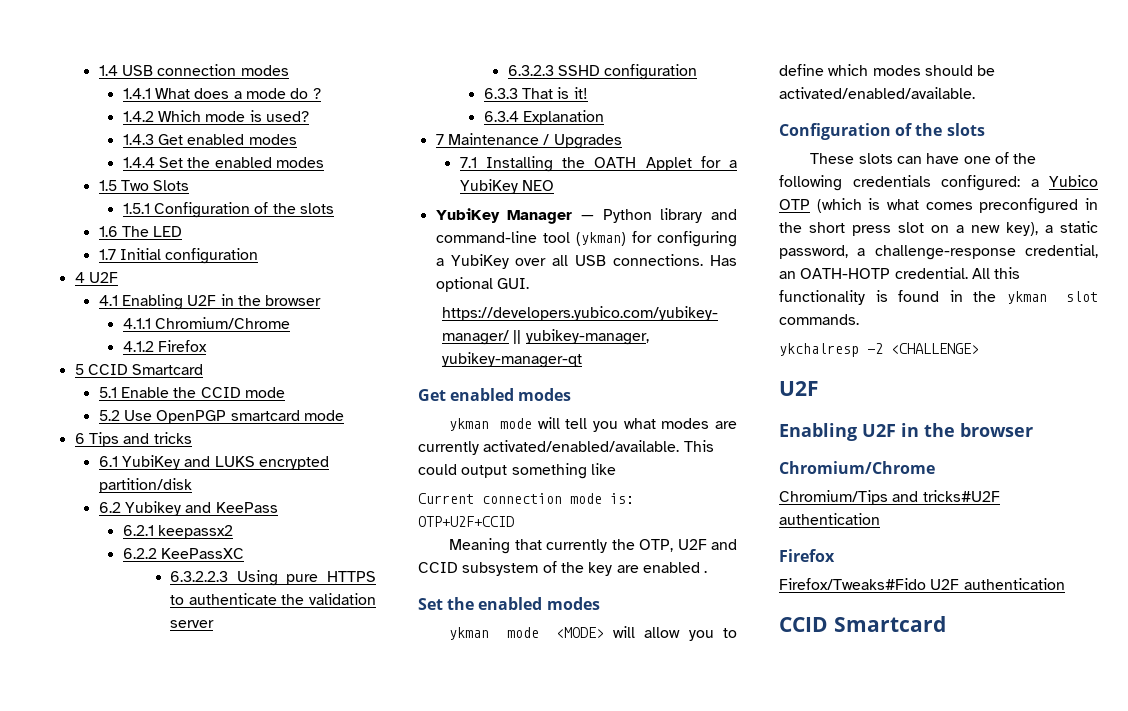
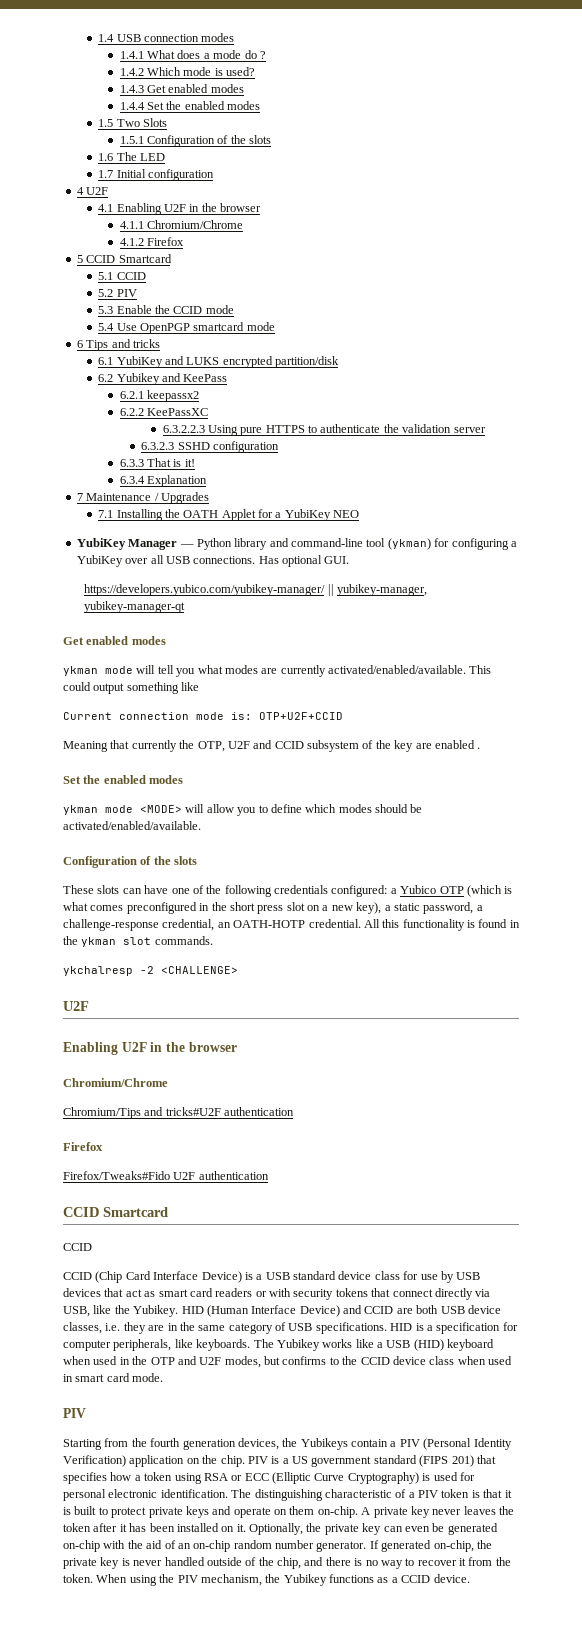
- 5.1 Enable the CCID mode
+ 5.1 CCID
+ 5.2 PIV
+ 5.3 Enable the CCID mode
- 5.2 Use OpenPGP smartcard mode
+ 5.4 Use OpenPGP smartcard mode
  Firefox/Tweaks#Fido U2F authentication
  CCID Smartcard
+ CCID
+ CCID (Chip Card Interface Device) is a USB standard device class for use by USB devices that act as smart card readers or with security tokens that connect directly via USB, like the Yubikey. HID (Human Interface Device) and CCID are both USB device classes, i.e. they are in the same category of USB specifications. HID is a specification for computer peripherals, like keyboards. The Yubikey works like a USB (HID) keyboard when used in the OTP and U2F modes, but confirms to the CCID device class when used in smart card mode.
+ PIV
+ Starting from the fourth generation devices, the Yubikeys contain a PIV (Personal Identity Verification) application on the chip. PIV is a US government standard (FIPS 201) that specifies how a token using RSA or ECC (Elliptic Curve Cryptography) is used for personal electronic identification. The distinguishing characteristic of a PIV token is that it is built to protect private keys and operate on them on-chip. A private key never leaves the token after it has been installed on it. Optionally, the private key can even be generated on-chip with the aid of an on-chip random number generator. If generated on-chip, the private key is never handled outside of the chip, and there is no way to recover it from the token. When using the PIV mechanism, the Yubikey functions as a CCID device.

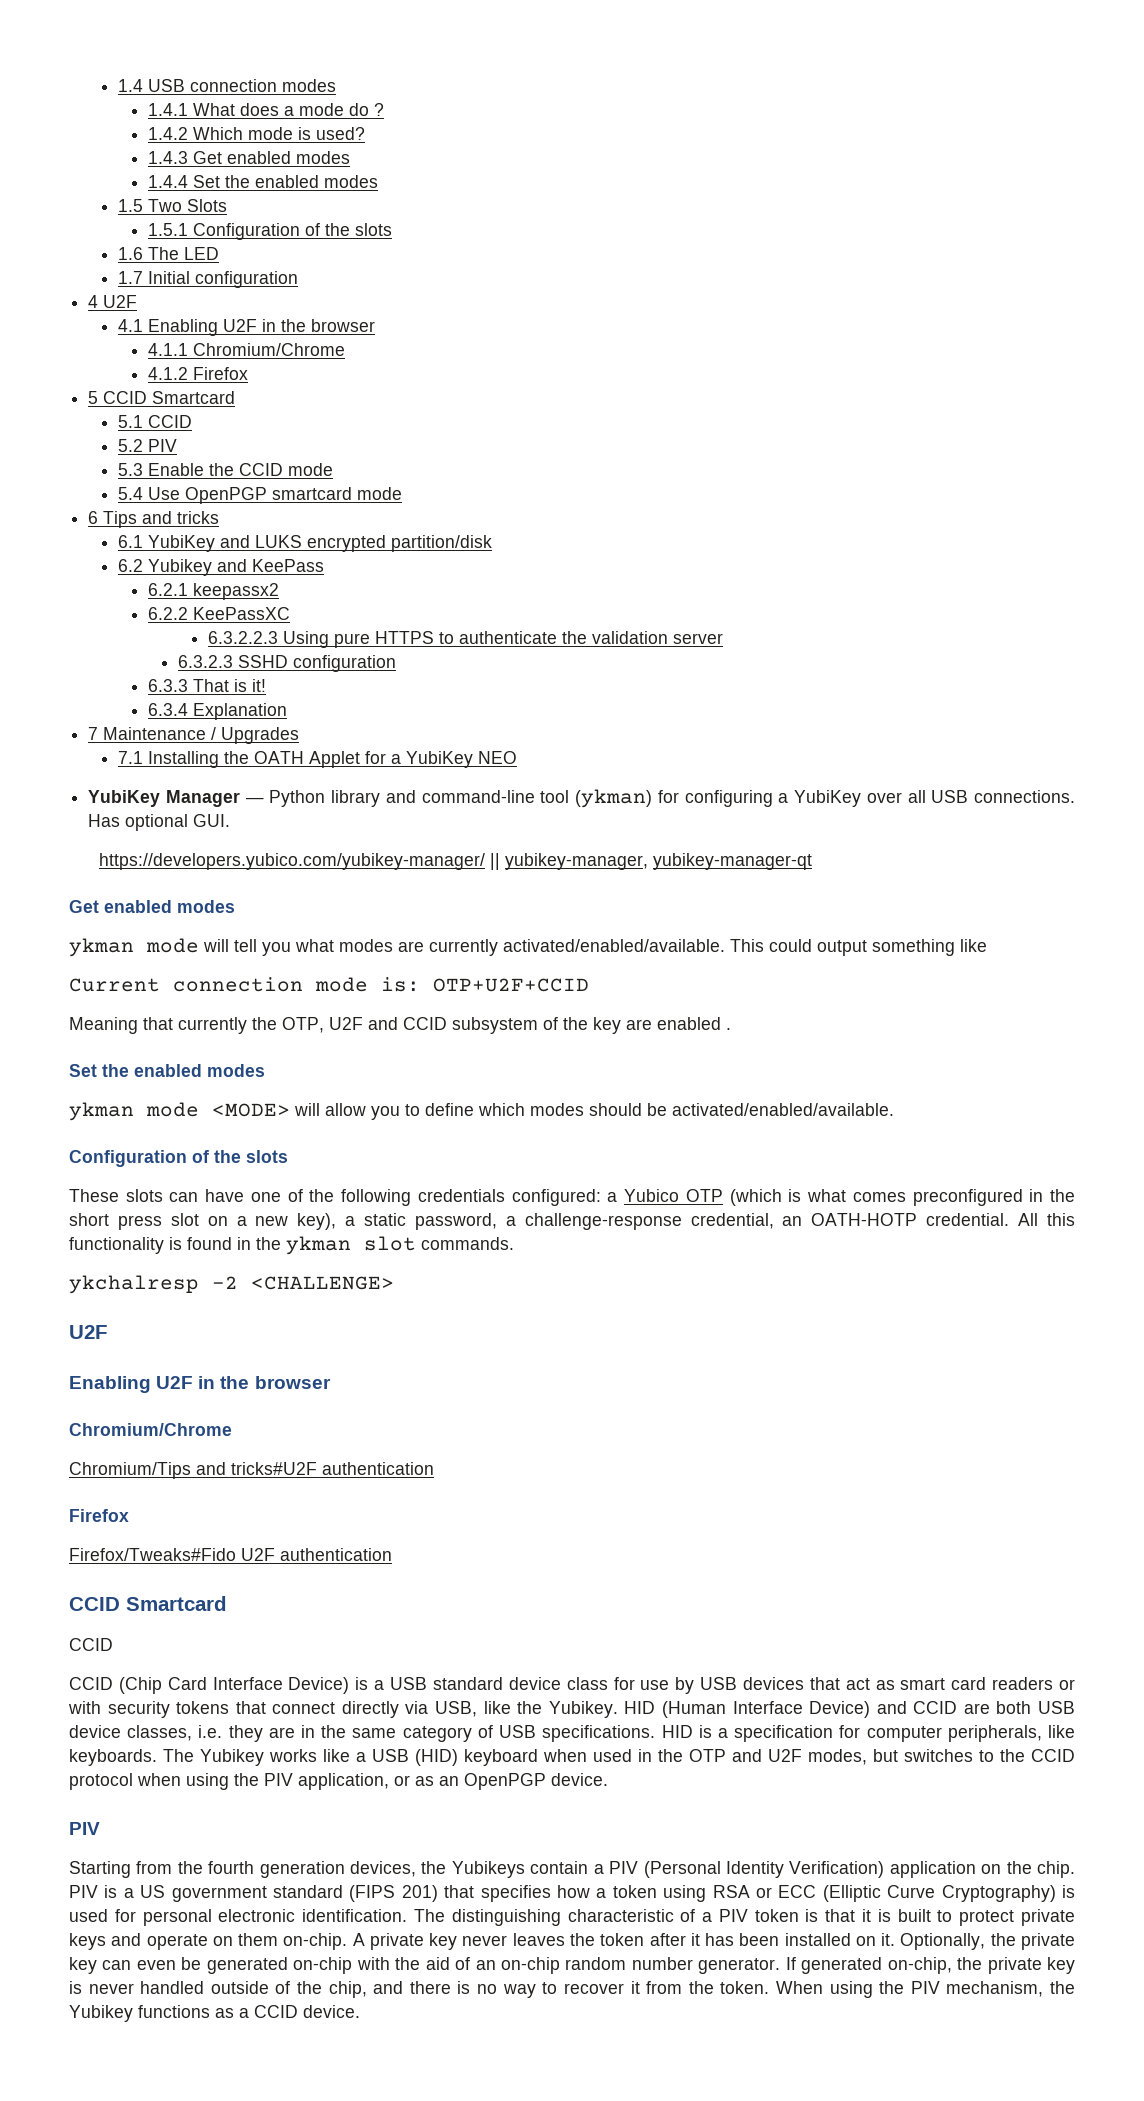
- The Yubikey works like a USB (HID) keyboard when used in the OTP and U2F modes, but confirms to the CCID device class when used in smart card mode.
+ The Yubikey works like a USB (HID) keyboard when used in the OTP and U2F modes, but switches to the CCID protocol when using the PIV application, or as an OpenPGP device.

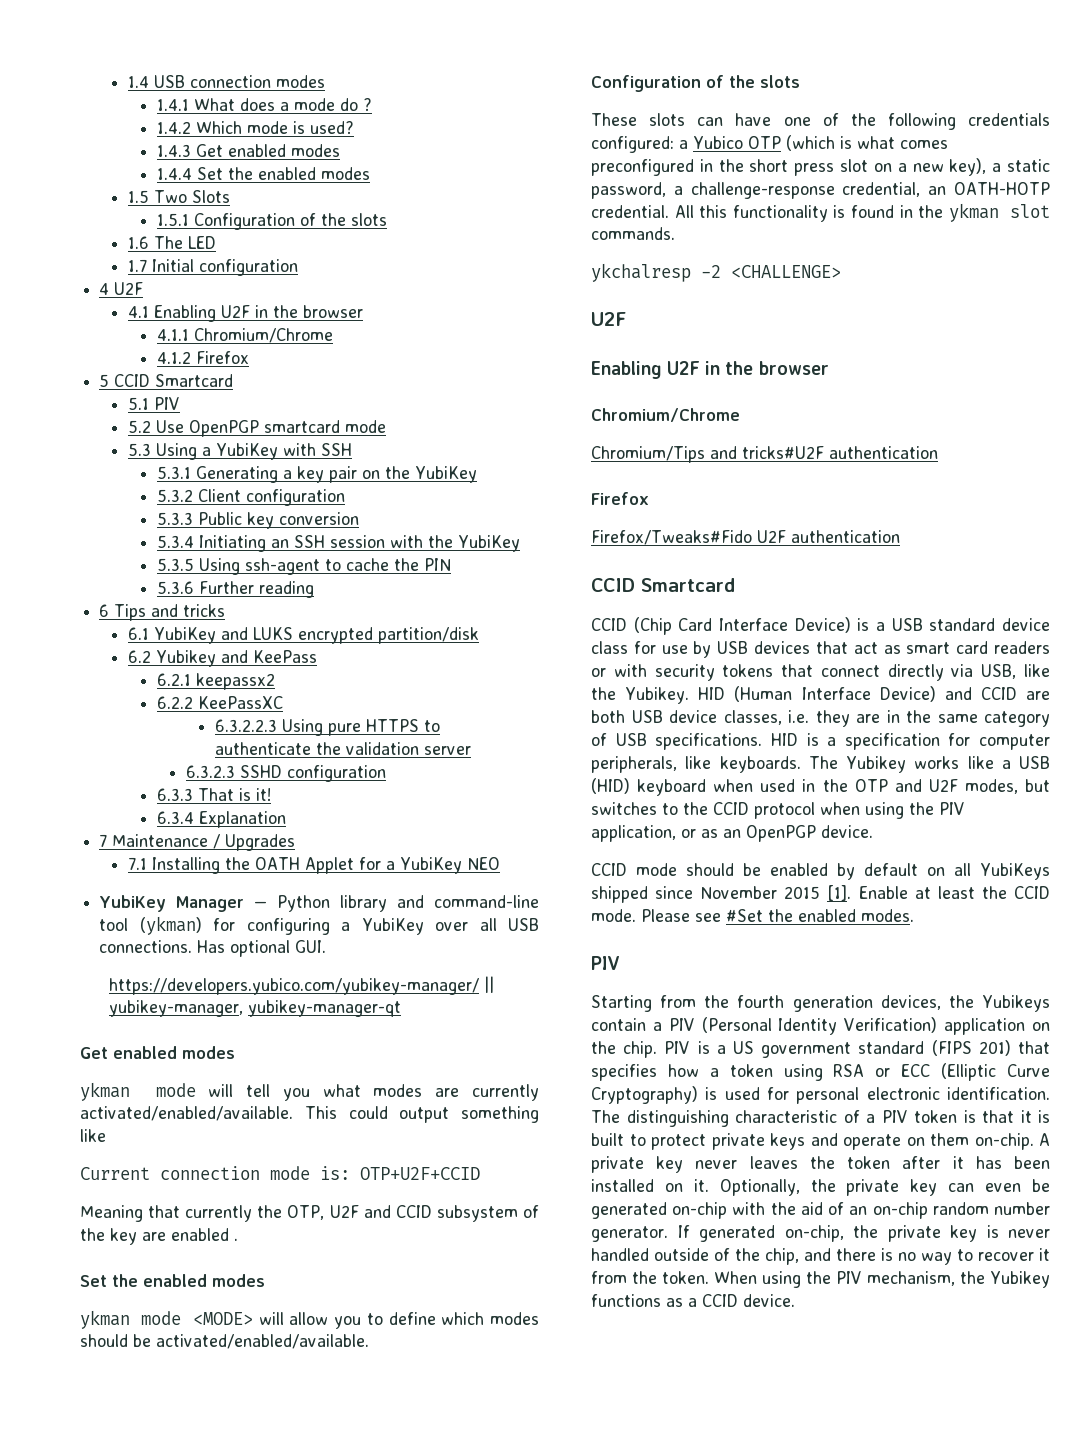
- 5.1 CCID
+ 5.1 PIV
- 5.2 PIV
- 5.3 Enable the CCID mode
- 5.4 Use OpenPGP smartcard mode
+ 5.2 Use OpenPGP smartcard mode
+ 5.3 Using a YubiKey with SSH
+ 5.3.1 Generating a key pair on the YubiKey
+ 5.3.2 Client configuration
+ 5.3.3 Public key conversion
+ 5.3.4 Initiating an SSH session with the YubiKey
+ 5.3.5 Using ssh-agent to cache the PIN
+ 5.3.6 Further reading
  Firefox/Tweaks#Fido U2F authentication
  CCID Smartcard
- CCID
+ CCID mode should be enabled by default on all YubiKeys shipped since November 2015 [1]. Enable at least the CCID mode. Please see #Set the enabled modes.

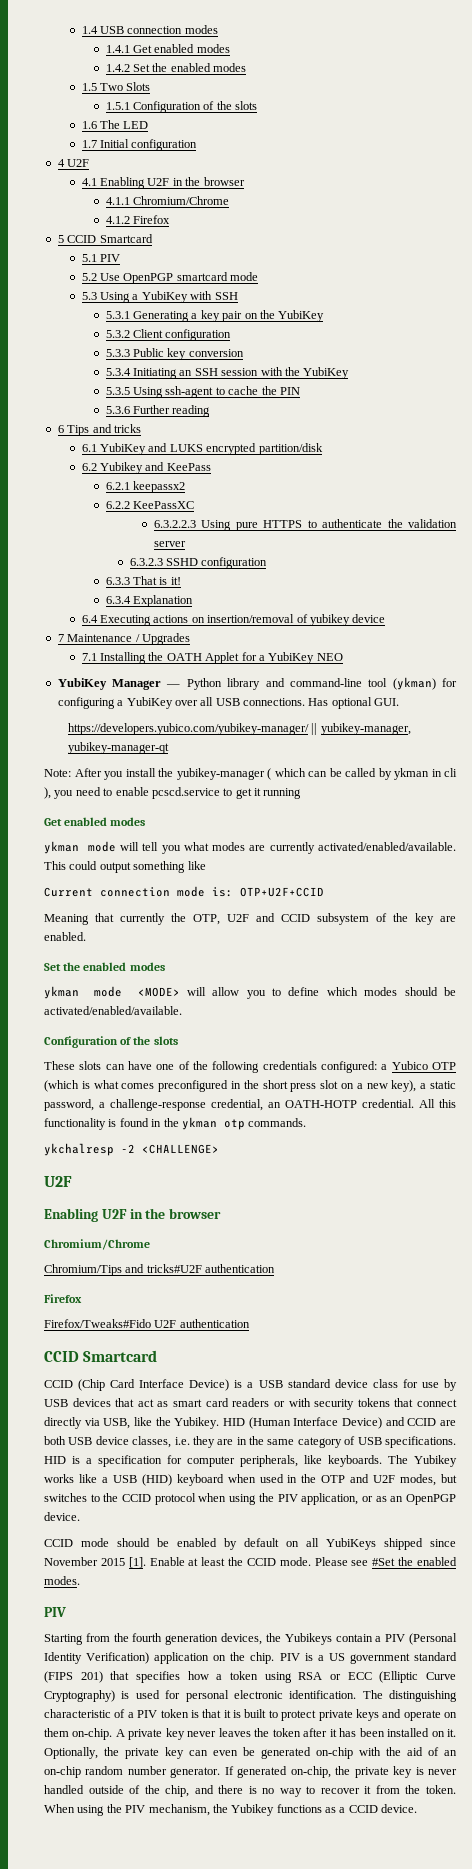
- 1.4.1 What does a mode do ?
- 1.4.2 Which mode is used?
- 1.4.3 Get enabled modes
- 1.4.4 Set the enabled modes
+ 1.4.1 Get enabled modes
+ 1.4.2 Set the enabled modes
+ 6.4 Executing actions on insertion/removal of yubikey device
+ Note: After you install the yubikey-manager ( which can be called by ykman in cli ), you need to enable pcscd.service to get it running
- Meaning that currently the OTP, U2F and CCID subsystem of the key are enabled .
+ Meaning that currently the OTP, U2F and CCID subsystem of the key are enabled.
- All this functionality is found in the ykman slot commands.
+ All this functionality is found in the ykman otp commands.

